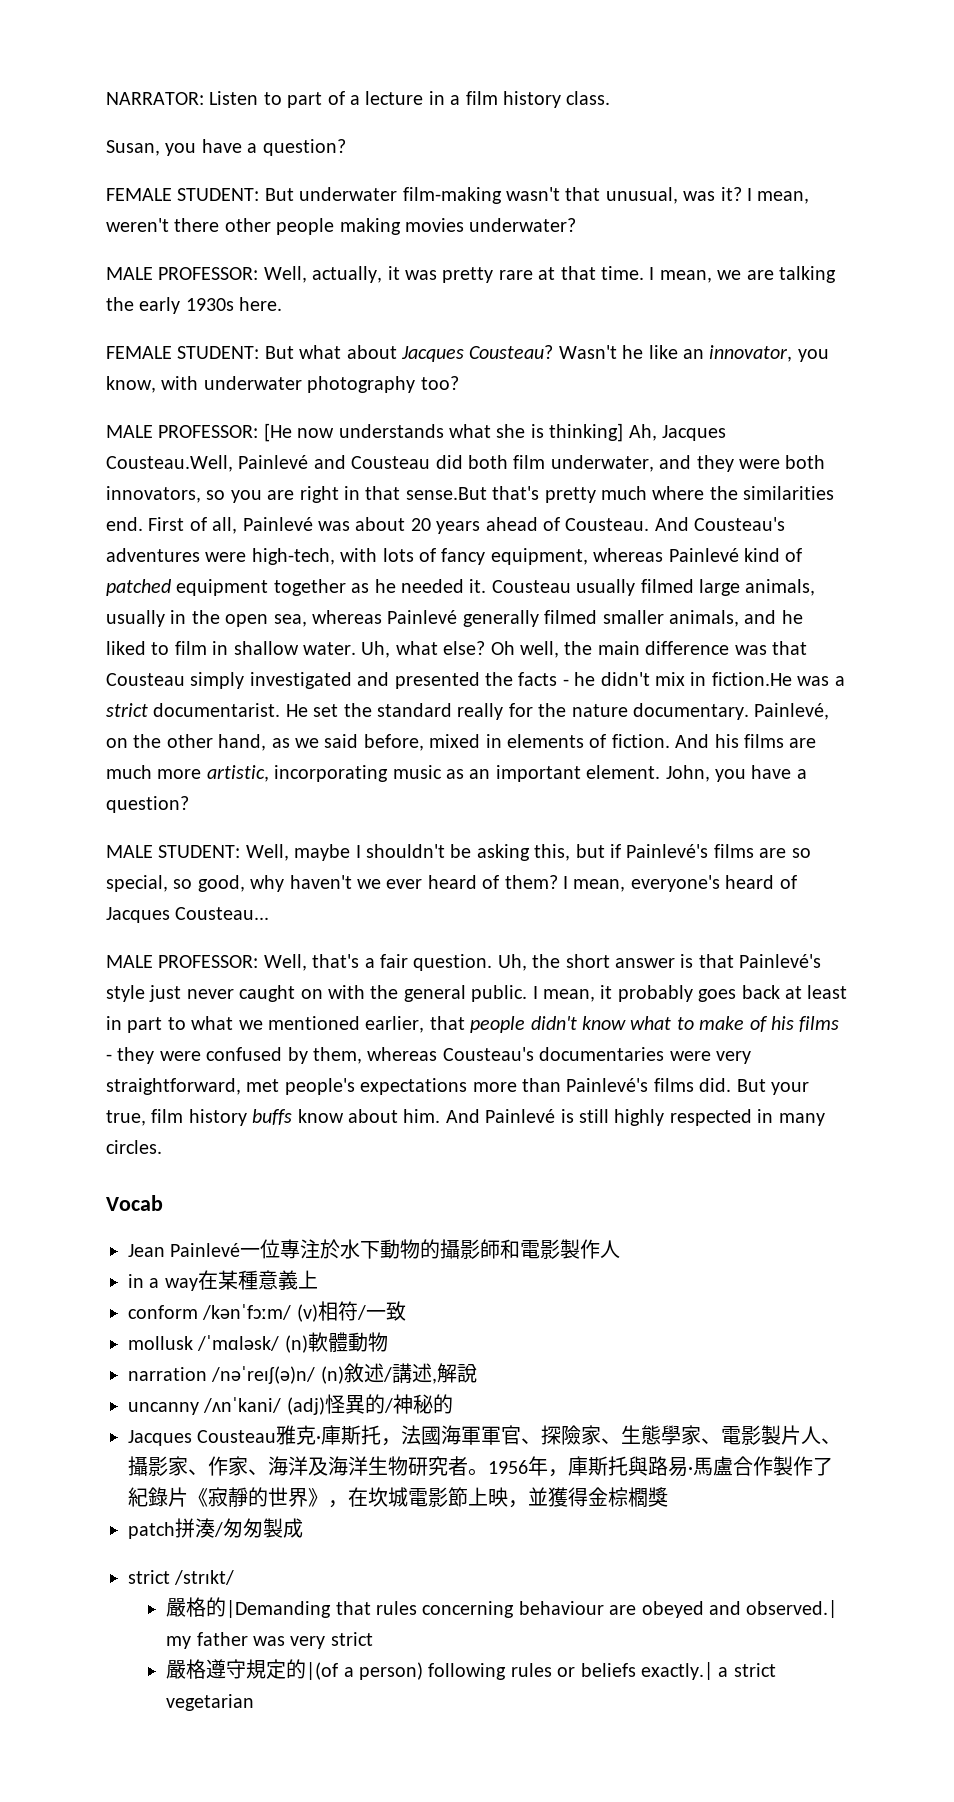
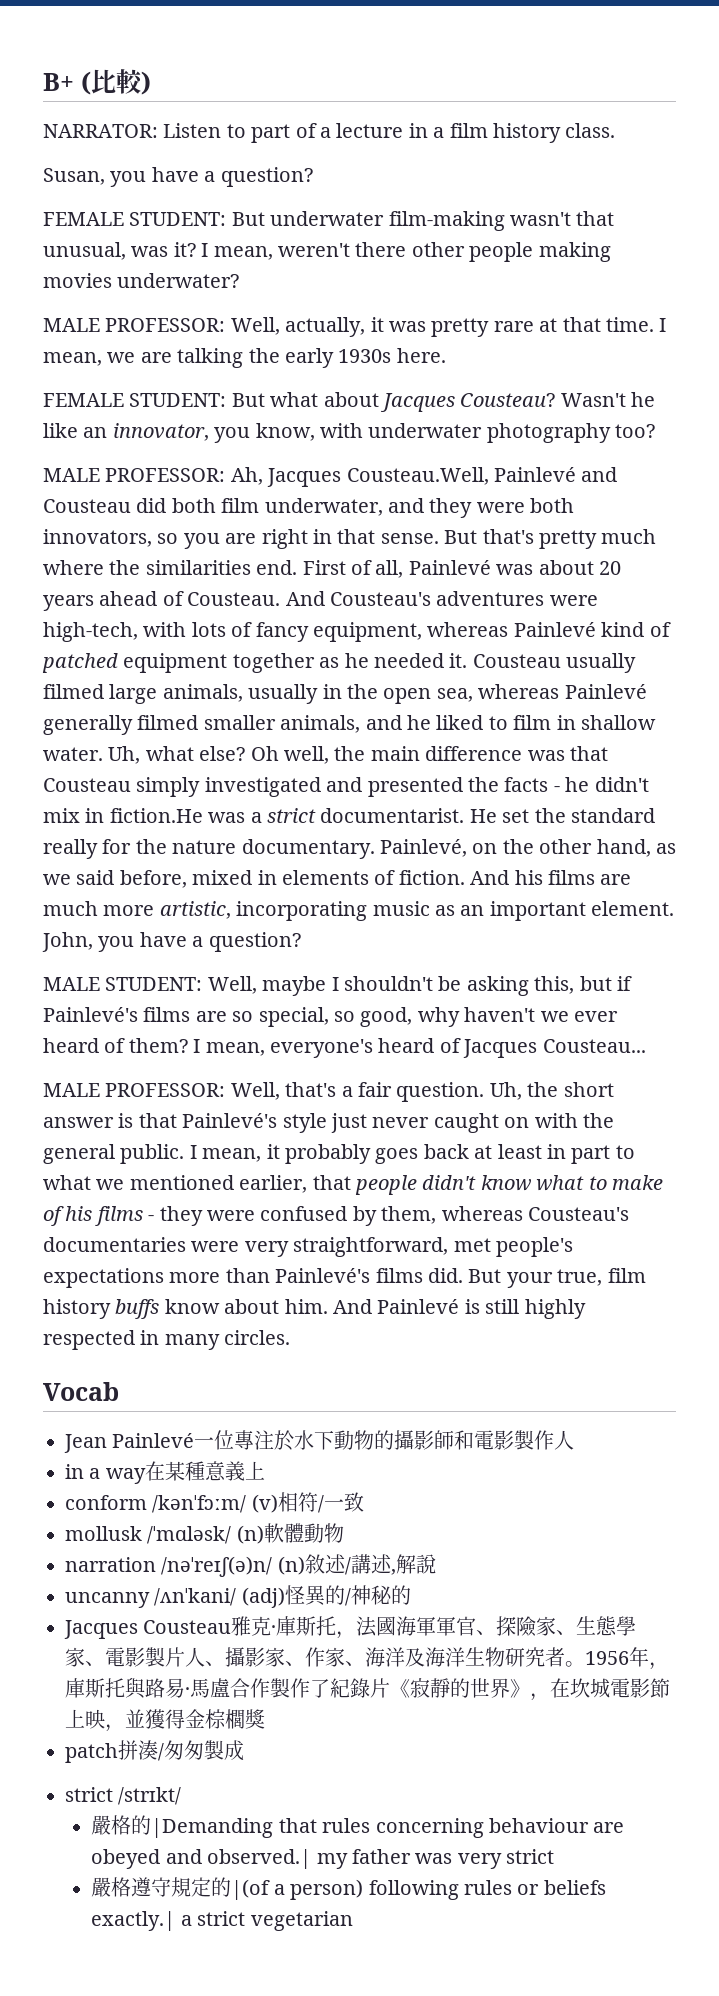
+ B+ (比較)
- MALE PROFESSOR: [He now understands what she is thinking] Ah, Jacques Cousteau.Well, Painlevé and Cousteau did both film underwater, and they were both innovators, so you are right in that sense.But that's pretty much where the similarities end.
+ MALE PROFESSOR: Ah, Jacques Cousteau.Well, Painlevé and Cousteau did both film underwater, and they were both innovators, so you are right in that sense. But that's pretty much where the similarities end.

